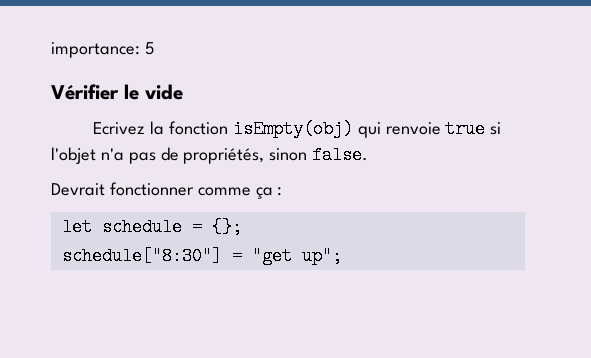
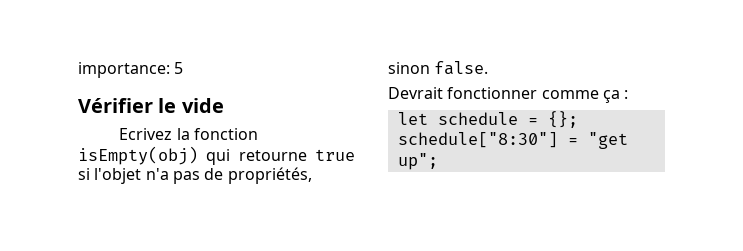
- Ecrivez la fonction isEmpty(obj) qui renvoie true si l'objet n'a pas de propriétés, sinon false.
+ Ecrivez la fonction isEmpty(obj) qui retourne true si l'objet n'a pas de propriétés, sinon false.

